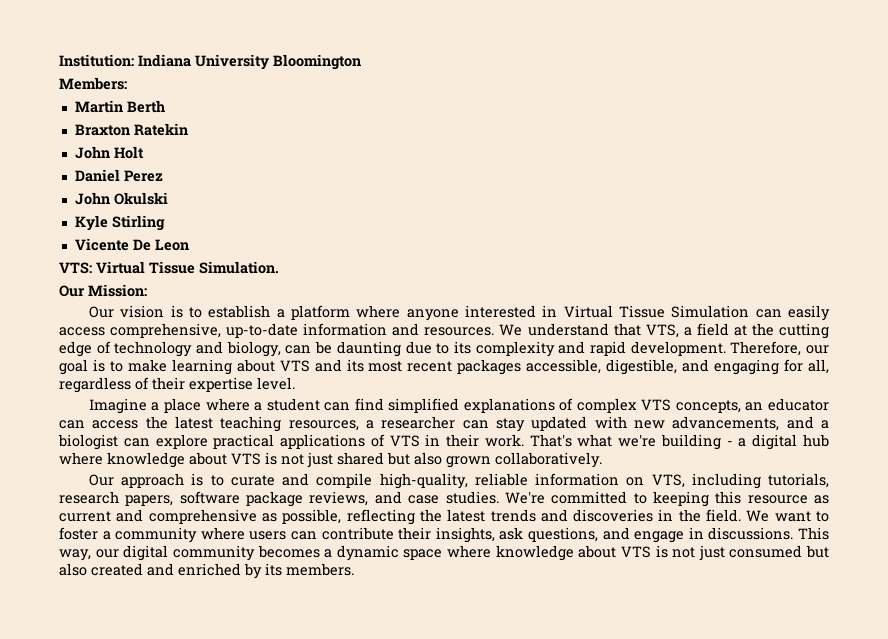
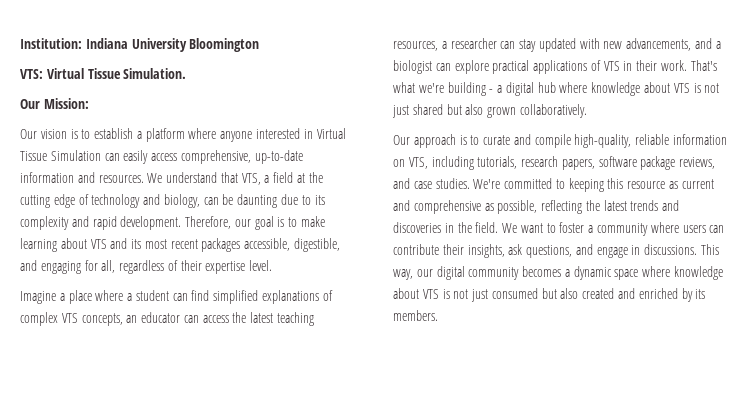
- Members:
- Martin Berth
- Braxton Ratekin
- John Holt
- Daniel Perez
- John Okulski
- Kyle Stirling
- Vicente De Leon

